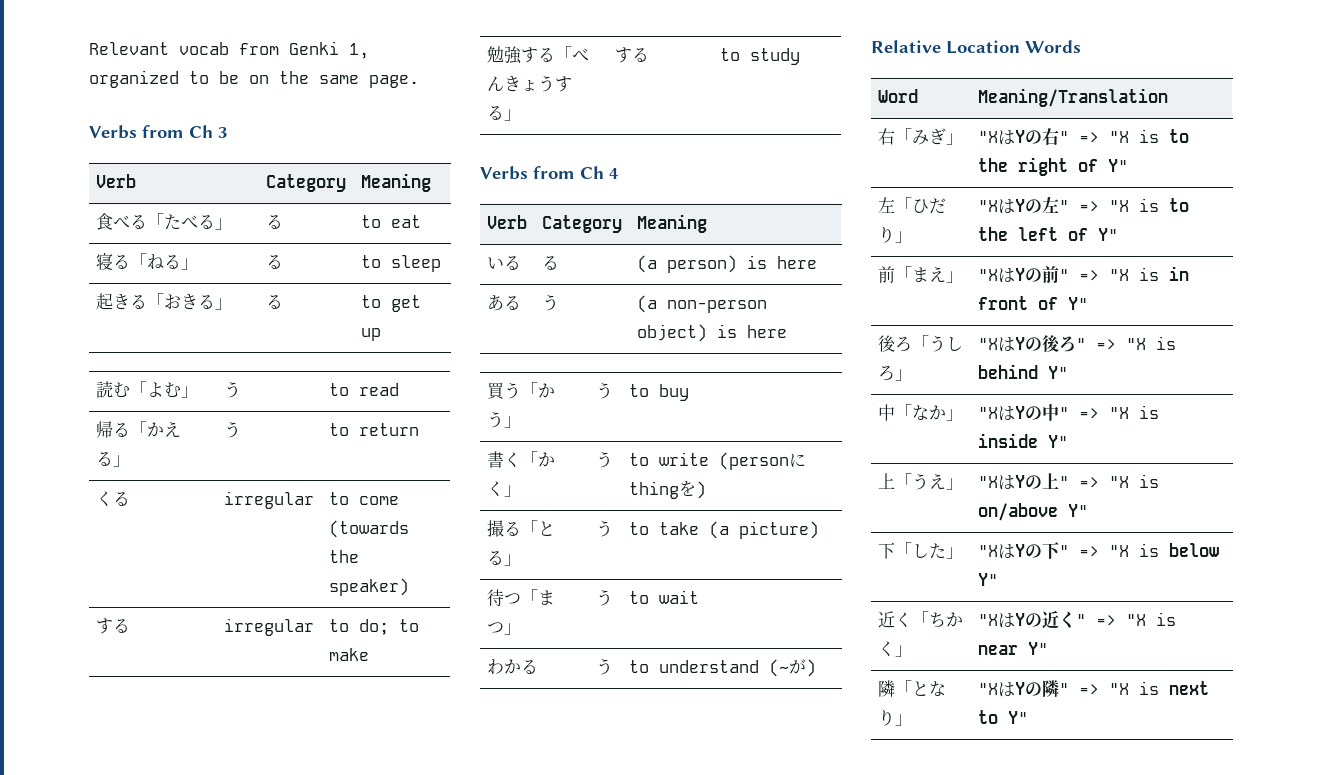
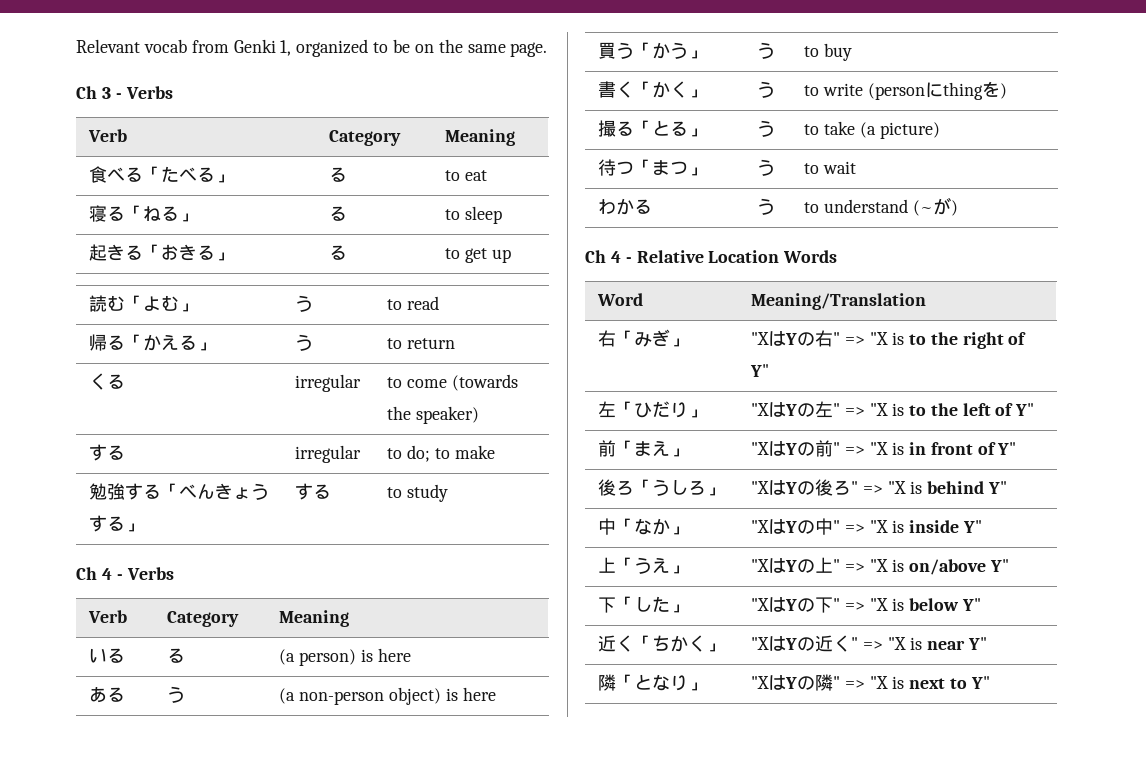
- Verbs from Ch 3
+ Ch 3 - Verbs
- Verbs from Ch 4
+ Ch 4 - Verbs
- Relative Location Words
+ Ch 4 - Relative Location Words

